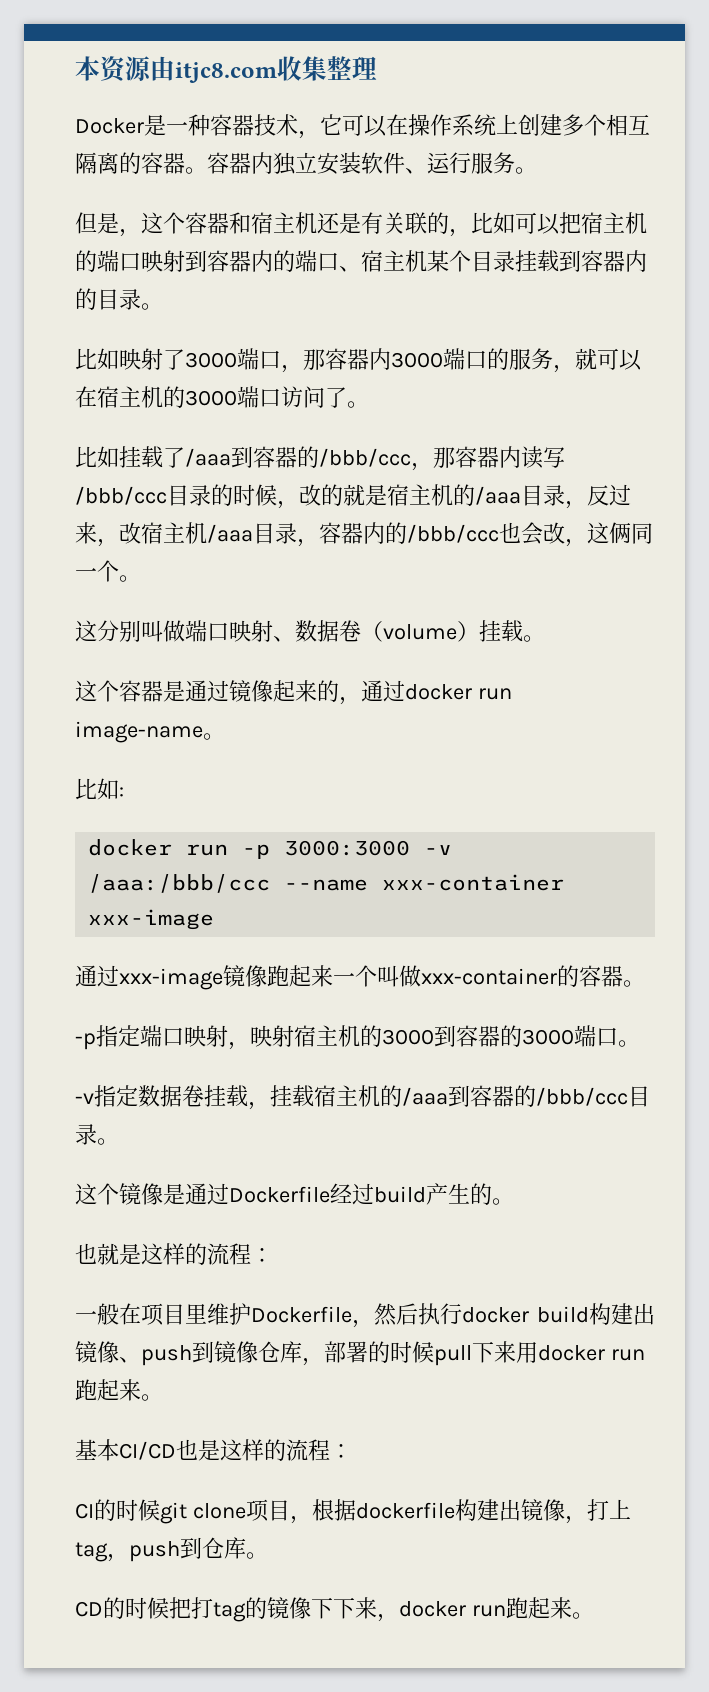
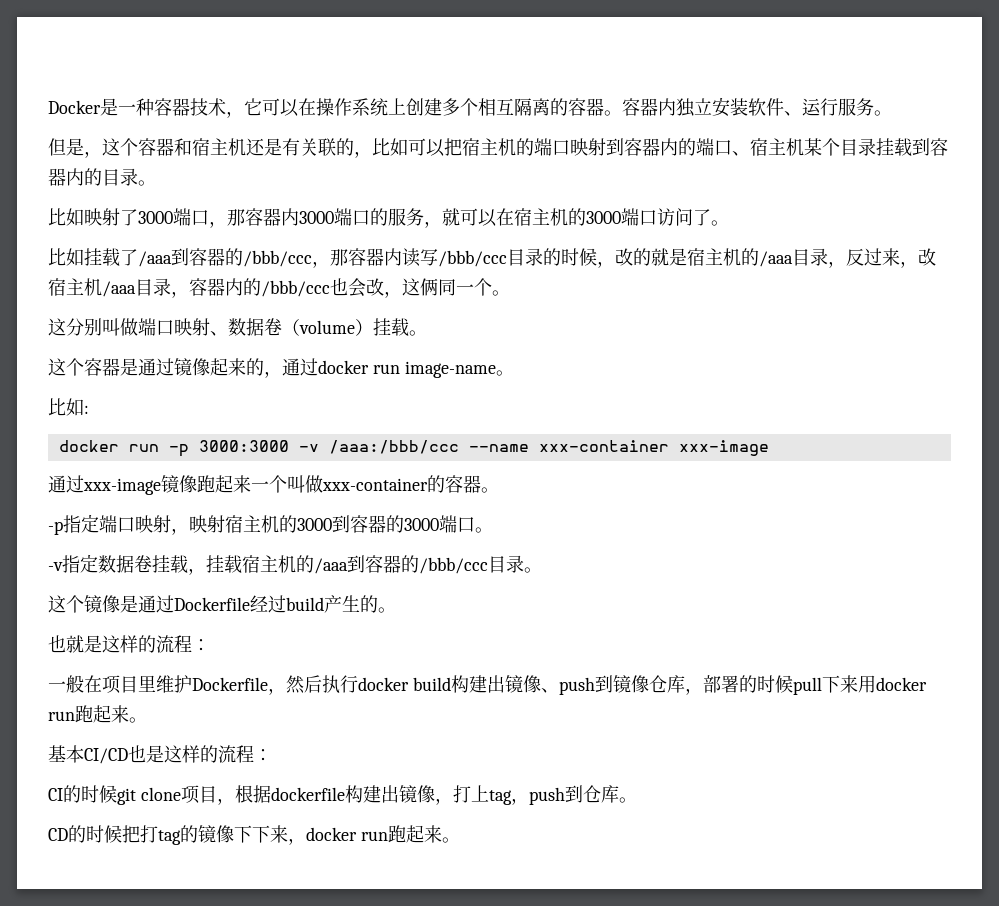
- 本资源由itjc8.com收集整理

